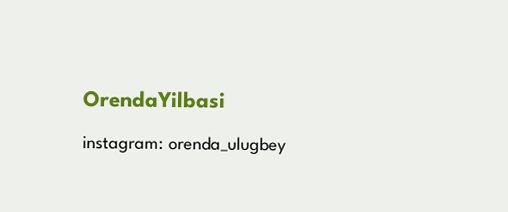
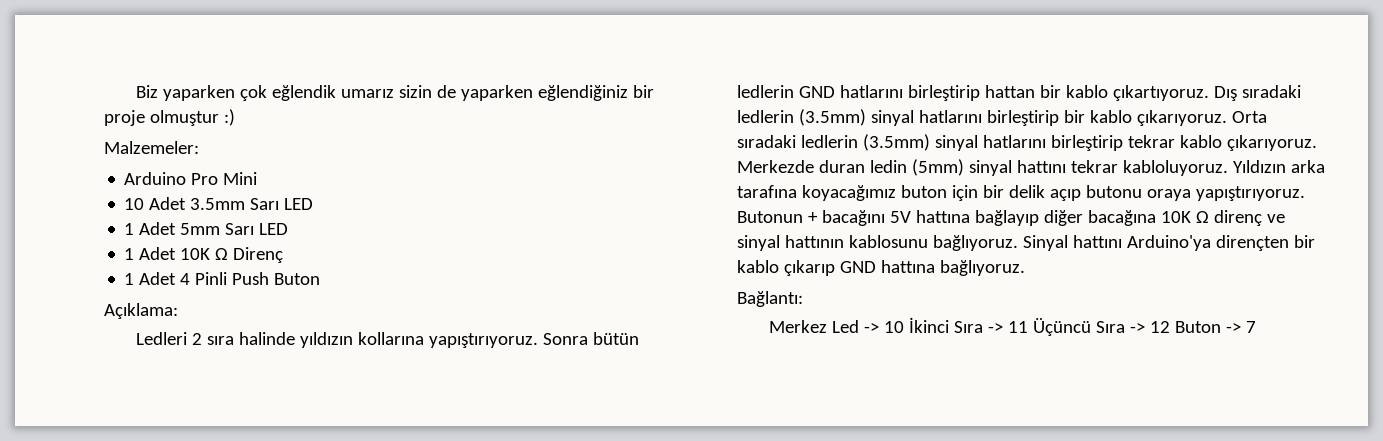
- OrendaYilbasi
- instagram: orenda_ulugbey
+ Biz yaparken çok eğlendik umarız sizin de yaparken eğlendiğiniz bir proje olmuştur :)
+ Malzemeler:
+ Arduino Pro Mini
+ 10 Adet 3.5mm Sarı LED
+ 1 Adet 5mm Sarı LED
+ 1 Adet 10K Ω Direnç
+ 1 Adet 4 Pinli Push Buton
+ Açıklama:
+ Ledleri 2 sıra halinde yıldızın kollarına yapıştırıyoruz. Sonra bütün ledlerin GND hatlarını birleştirip hattan bir kablo çıkartıyoruz. Dış sıradaki ledlerin (3.5mm) sinyal hatlarını birleştirip bir kablo çıkarıyoruz. Orta sıradaki ledlerin (3.5mm) sinyal hatlarını birleştirip tekrar kablo çıkarıyoruz. Merkezde duran ledin (5mm) sinyal hattını tekrar kabloluyoruz. Yıldızın arka tarafına koyacağımız buton için bir delik açıp butonu oraya yapıştırıyoruz. Butonun + bacağını 5V hattına bağlayıp diğer bacağına 10K Ω direnç ve sinyal hattının kablosunu bağlıyoruz. Sinyal hattını Arduino'ya dirençten bir kablo çıkarıp GND hattına bağlıyoruz.
+ Bağlantı:
+ Merkez Led -> 10 İkinci Sıra -> 11 Üçüncü Sıra -> 12 Buton -> 7

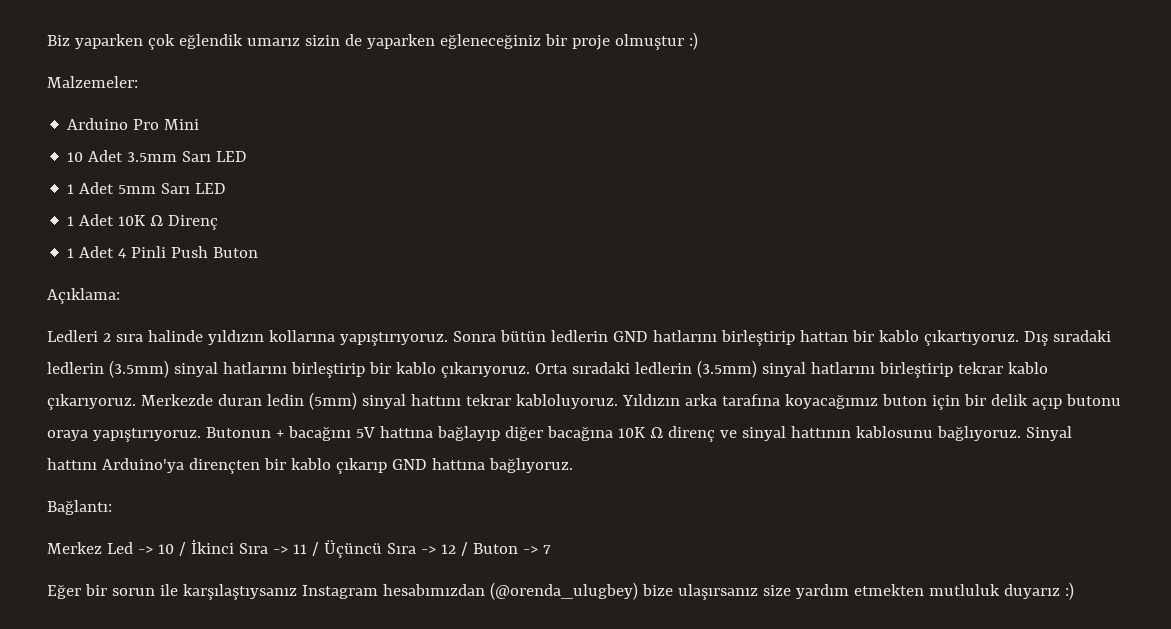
- Biz yaparken çok eğlendik umarız sizin de yaparken eğlendiğiniz bir proje olmuştur :)
+ Biz yaparken çok eğlendik umarız sizin de yaparken eğleneceğiniz bir proje olmuştur :)
- Merkez Led -> 10 İkinci Sıra -> 11 Üçüncü Sıra -> 12 Buton -> 7
+ Merkez Led -> 10 / İkinci Sıra -> 11 / Üçüncü Sıra -> 12 / Buton -> 7
+ Eğer bir sorun ile karşılaştıysanız Instagram hesabımızdan (@orenda_ulugbey) bize ulaşırsanız size yardım etmekten mutluluk duyarız :)

